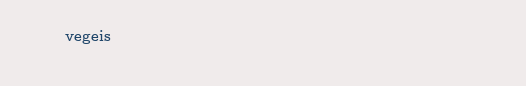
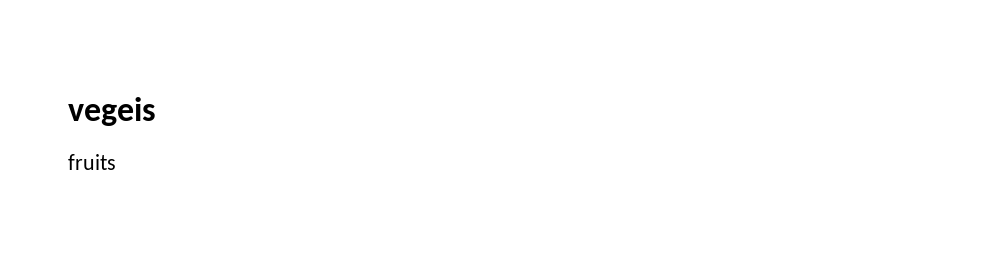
+ fruits

